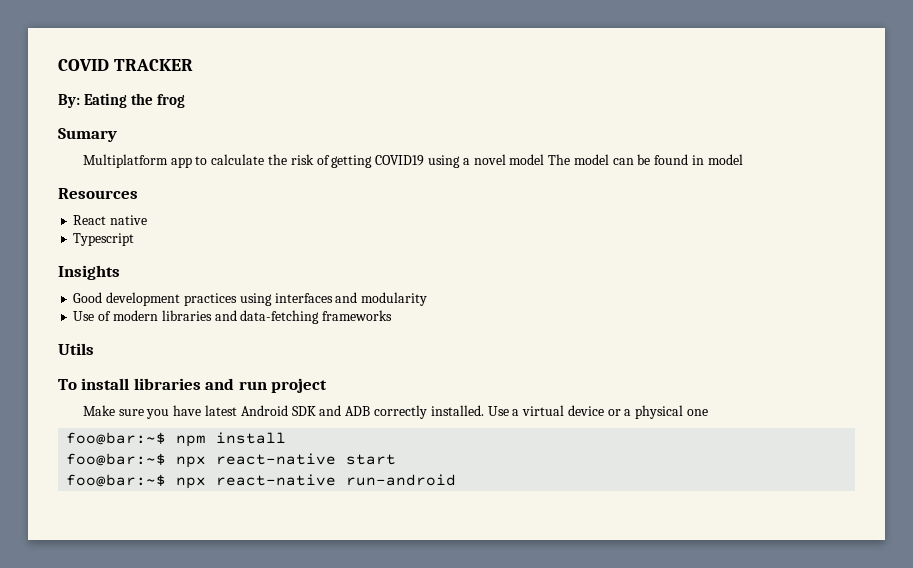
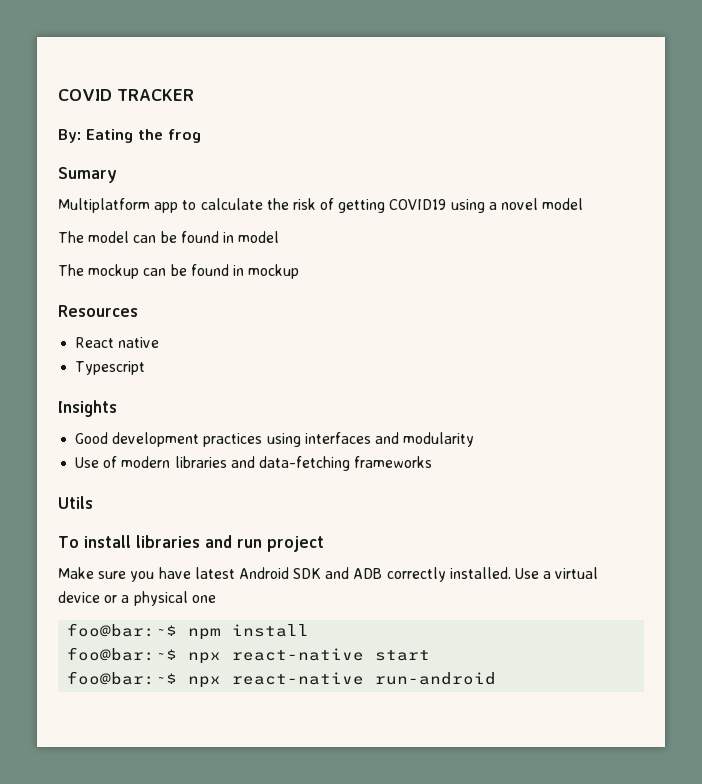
- Multiplatform app to calculate the risk of getting COVID19 using a novel model The model can be found in model
+ Multiplatform app to calculate the risk of getting COVID19 using a novel model
+ The model can be found in model
+ The mockup can be found in mockup

